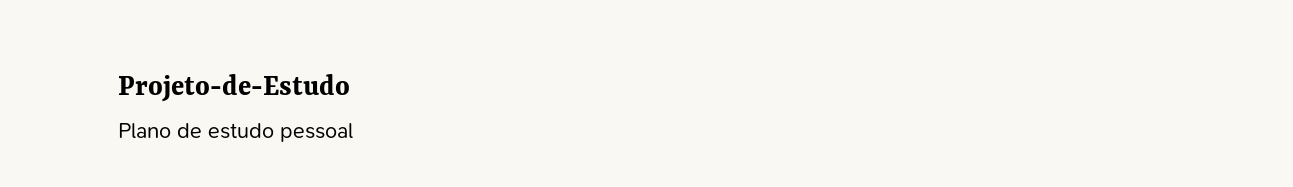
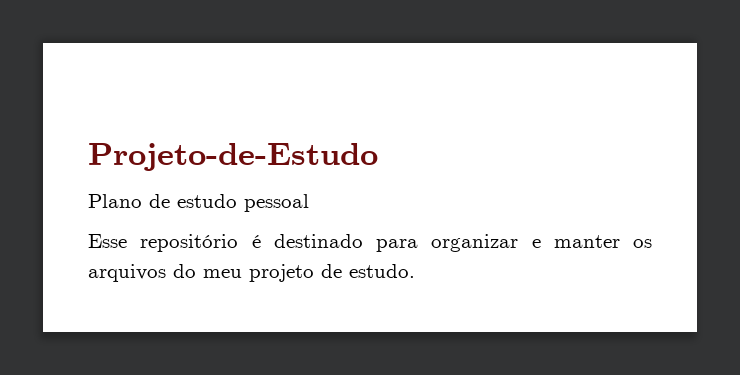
+ Esse repositório é destinado para organizar e manter os arquivos do meu projeto de estudo.

